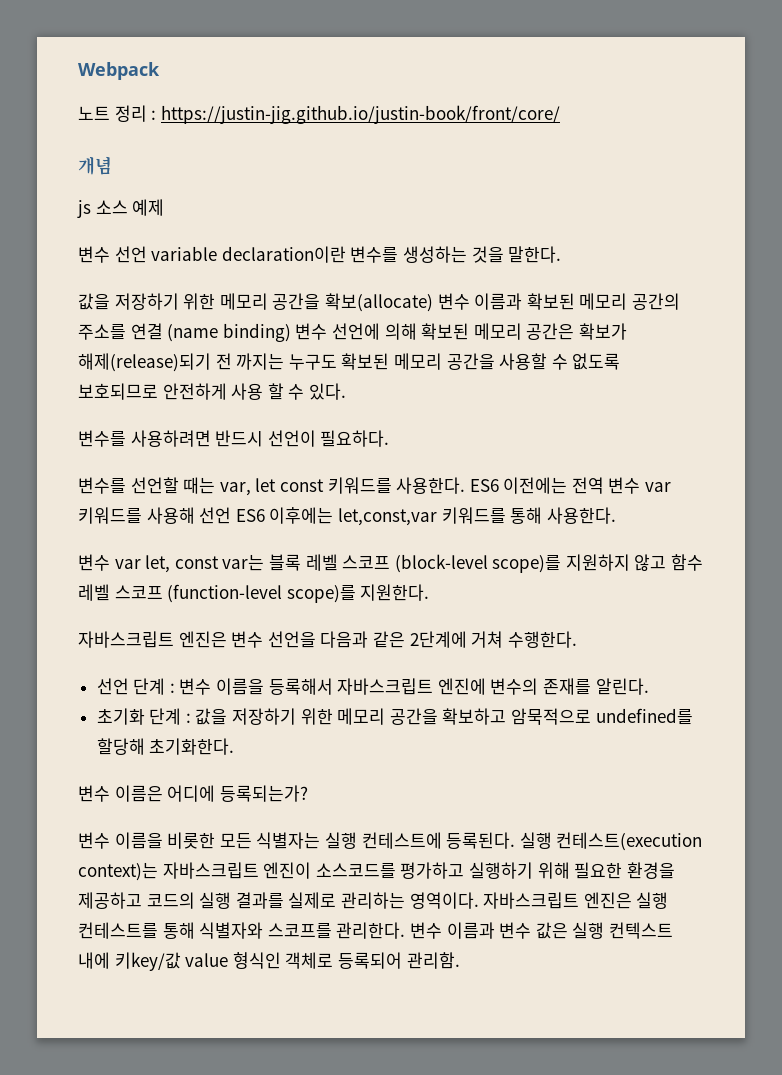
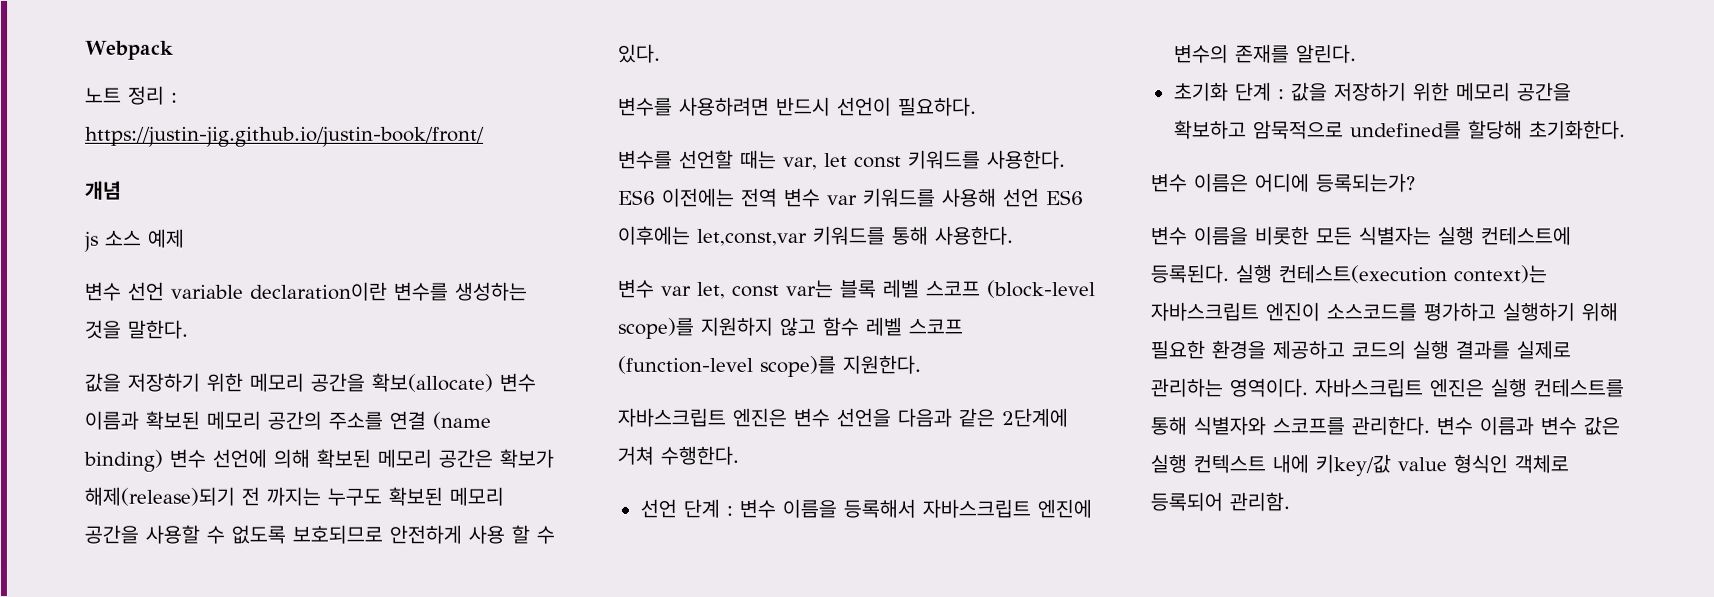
- 노트 정리 : https://justin-jig.github.io/justin-book/front/core/
+ 노트 정리 : https://justin-jig.github.io/justin-book/front/

